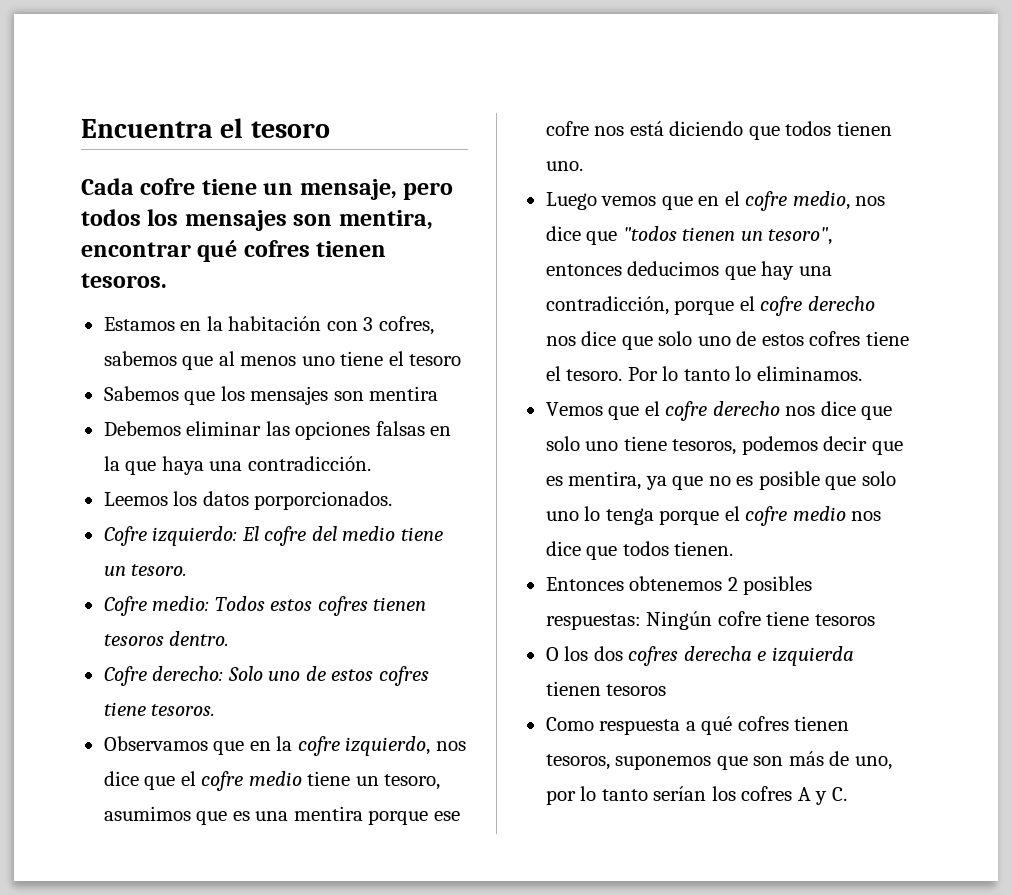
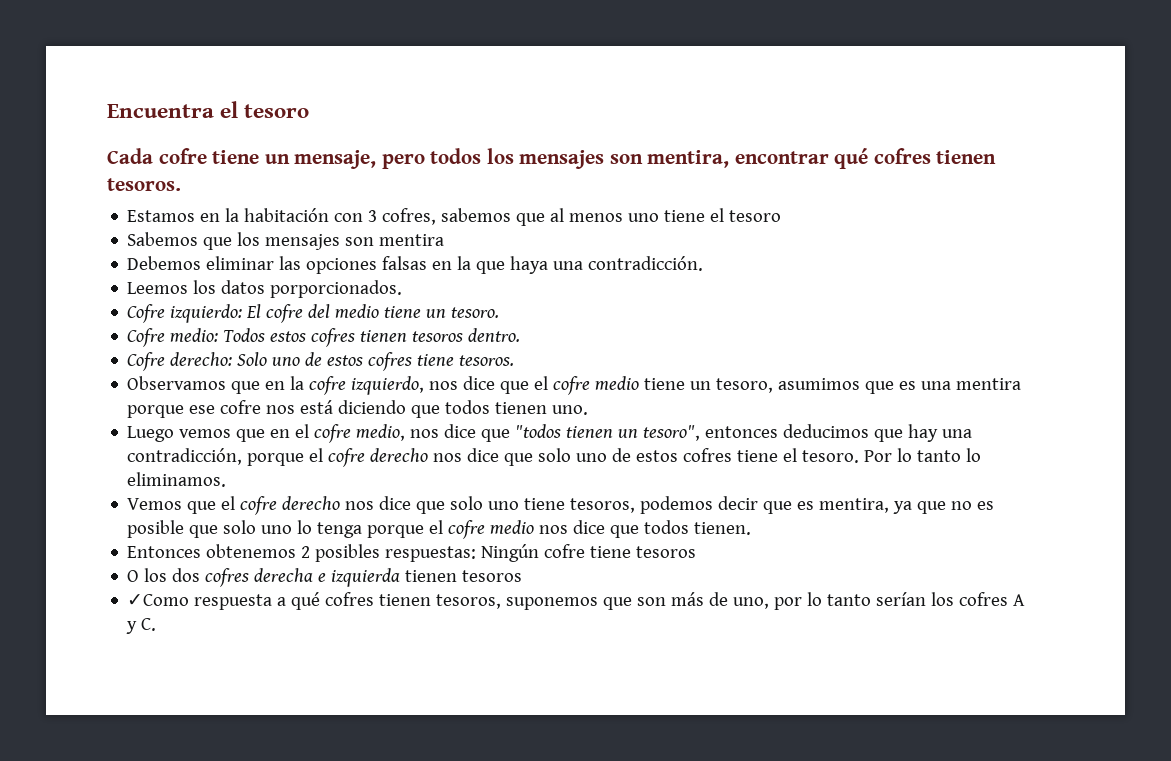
- Como respuesta a qué cofres tienen tesoros, suponemos que son más de uno, por lo tanto serían los cofres A y C.
+ ✓Como respuesta a qué cofres tienen tesoros, suponemos que son más de uno, por lo tanto serían los cofres A y C.

